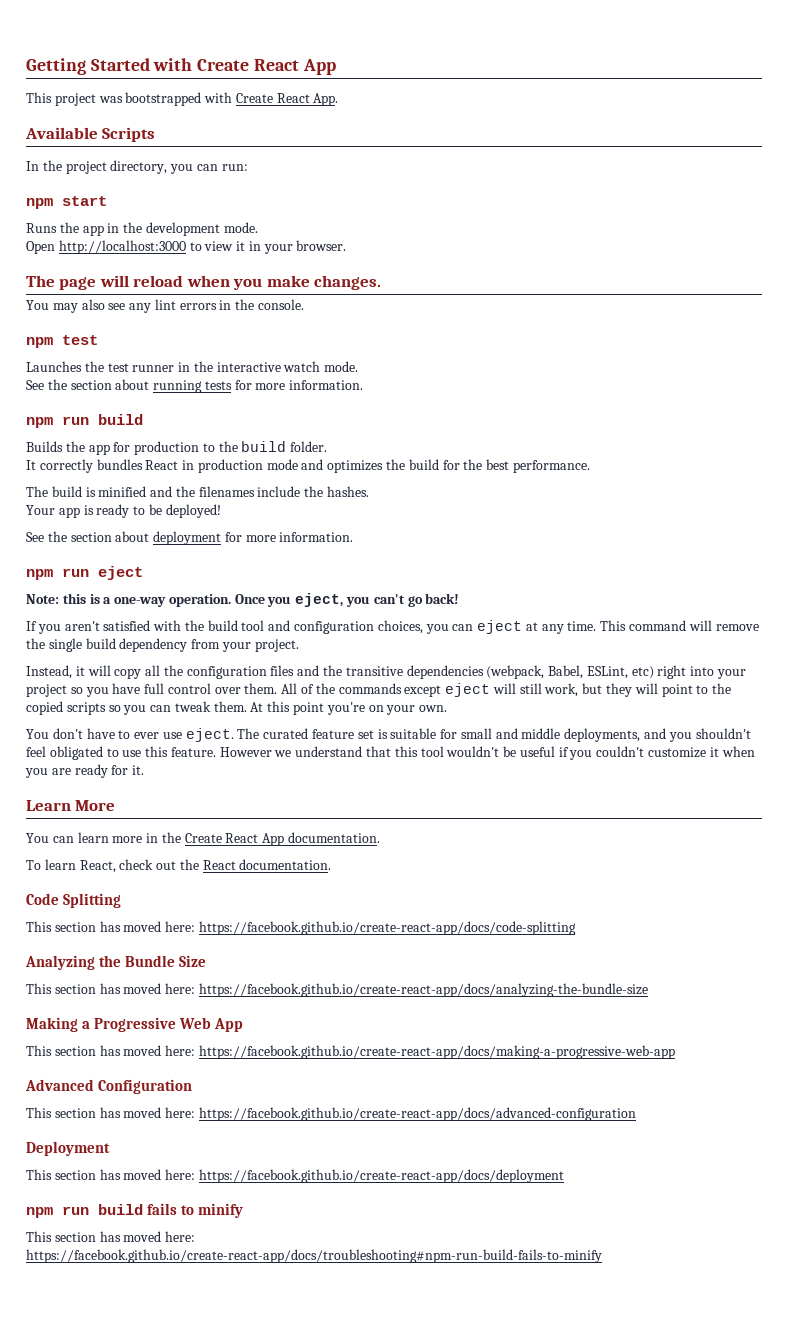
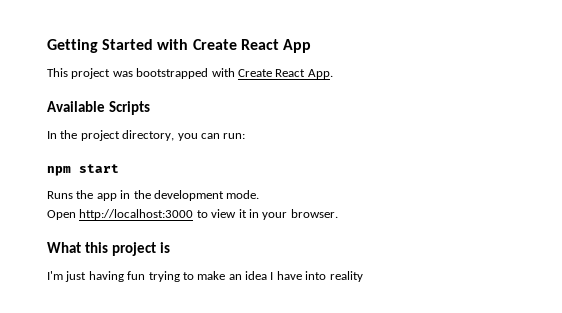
- The page will reload when you make changes.
- You may also see any lint errors in the console.
- npm test
- Launches the test runner in the interactive watch mode.
- See the section about running tests for more information.
- npm run build
- Builds the app for production to the build folder.
- It correctly bundles React in production mode and optimizes the build for the best performance.
- The build is minified and the filenames include the hashes.
- Your app is ready to be deployed!
- See the section about deployment for more information.
- npm run eject
- Note: this is a one-way operation. Once you eject, you can't go back!
- If you aren't satisfied with the build tool and configuration choices, you can eject at any time. This command will remove the single build dependency from your project.
- Instead, it will copy all the configuration files and the transitive dependencies (webpack, Babel, ESLint, etc) right into your project so you have full control over them. All of the commands except eject will still work, but they will point to the copied scripts so you can tweak them. At this point you're on your own.
- You don't have to ever use eject. The curated feature set is suitable for small and middle deployments, and you shouldn't feel obligated to use this feature. However we understand that this tool wouldn't be useful if you couldn't customize it when you are ready for it.
- Learn More
- You can learn more in the Create React App documentation.
- To learn React, check out the React documentation.
- Code Splitting
- This section has moved here: https://facebook.github.io/create-react-app/docs/code-splitting
- Analyzing the Bundle Size
- This section has moved here: https://facebook.github.io/create-react-app/docs/analyzing-the-bundle-size
- Making a Progressive Web App
- This section has moved here: https://facebook.github.io/create-react-app/docs/making-a-progressive-web-app
- Advanced Configuration
- This section has moved here: https://facebook.github.io/create-react-app/docs/advanced-configuration
- Deployment
- This section has moved here: https://facebook.github.io/create-react-app/docs/deployment
- npm run build fails to minify
- This section has moved here: https://facebook.github.io/create-react-app/docs/troubleshooting#npm-run-build-fails-to-minify
+ What this project is
+ I'm just having fun trying to make an idea I have into reality

